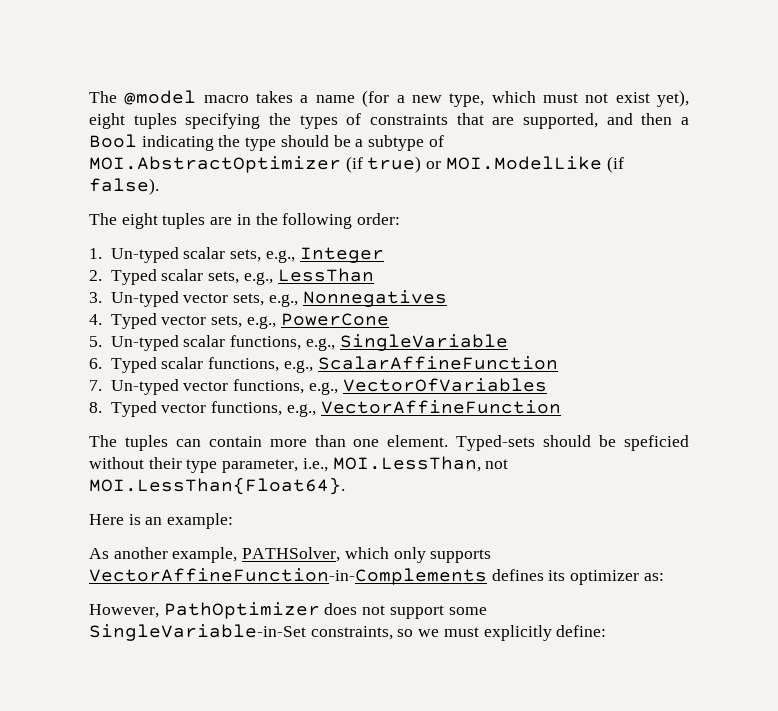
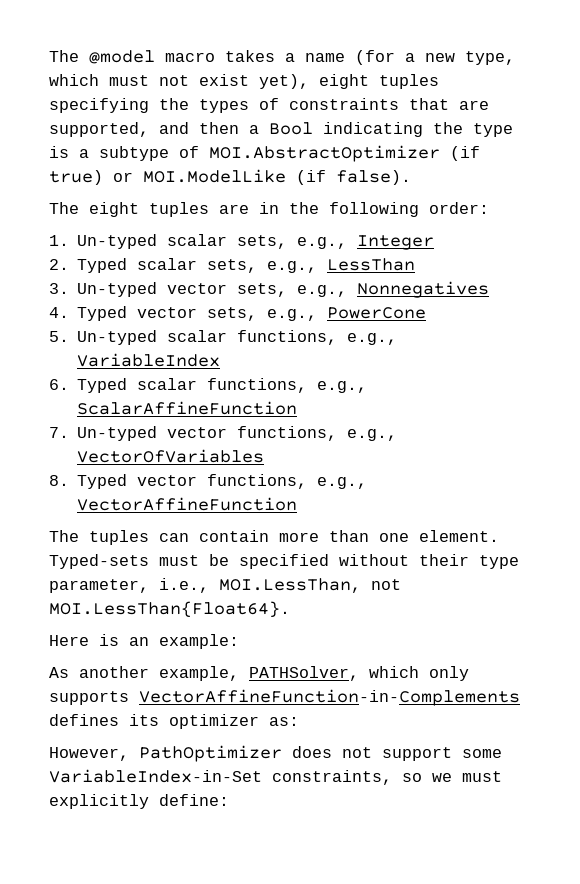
- The @model macro takes a name (for a new type, which must not exist yet), eight tuples specifying the types of constraints that are supported, and then a Bool indicating the type should be a subtype of MOI.AbstractOptimizer (if true) or MOI.ModelLike (if false).
+ The @model macro takes a name (for a new type, which must not exist yet), eight tuples specifying the types of constraints that are supported, and then a Bool indicating the type is a subtype of MOI.AbstractOptimizer (if true) or MOI.ModelLike (if false).
- 5. Un-typed scalar functions, e.g., SingleVariable
+ 5. Un-typed scalar functions, e.g., VariableIndex
- Typed-sets should be speficied without their type parameter, i.e., MOI.LessThan, not MOI.LessThan{Float64}.
+ Typed-sets must be specified without their type parameter, i.e., MOI.LessThan, not MOI.LessThan{Float64}.
- However, PathOptimizer does not support some SingleVariable-in-Set constraints, so we must explicitly define:
+ However, PathOptimizer does not support some VariableIndex-in-Set constraints, so we must explicitly define:

